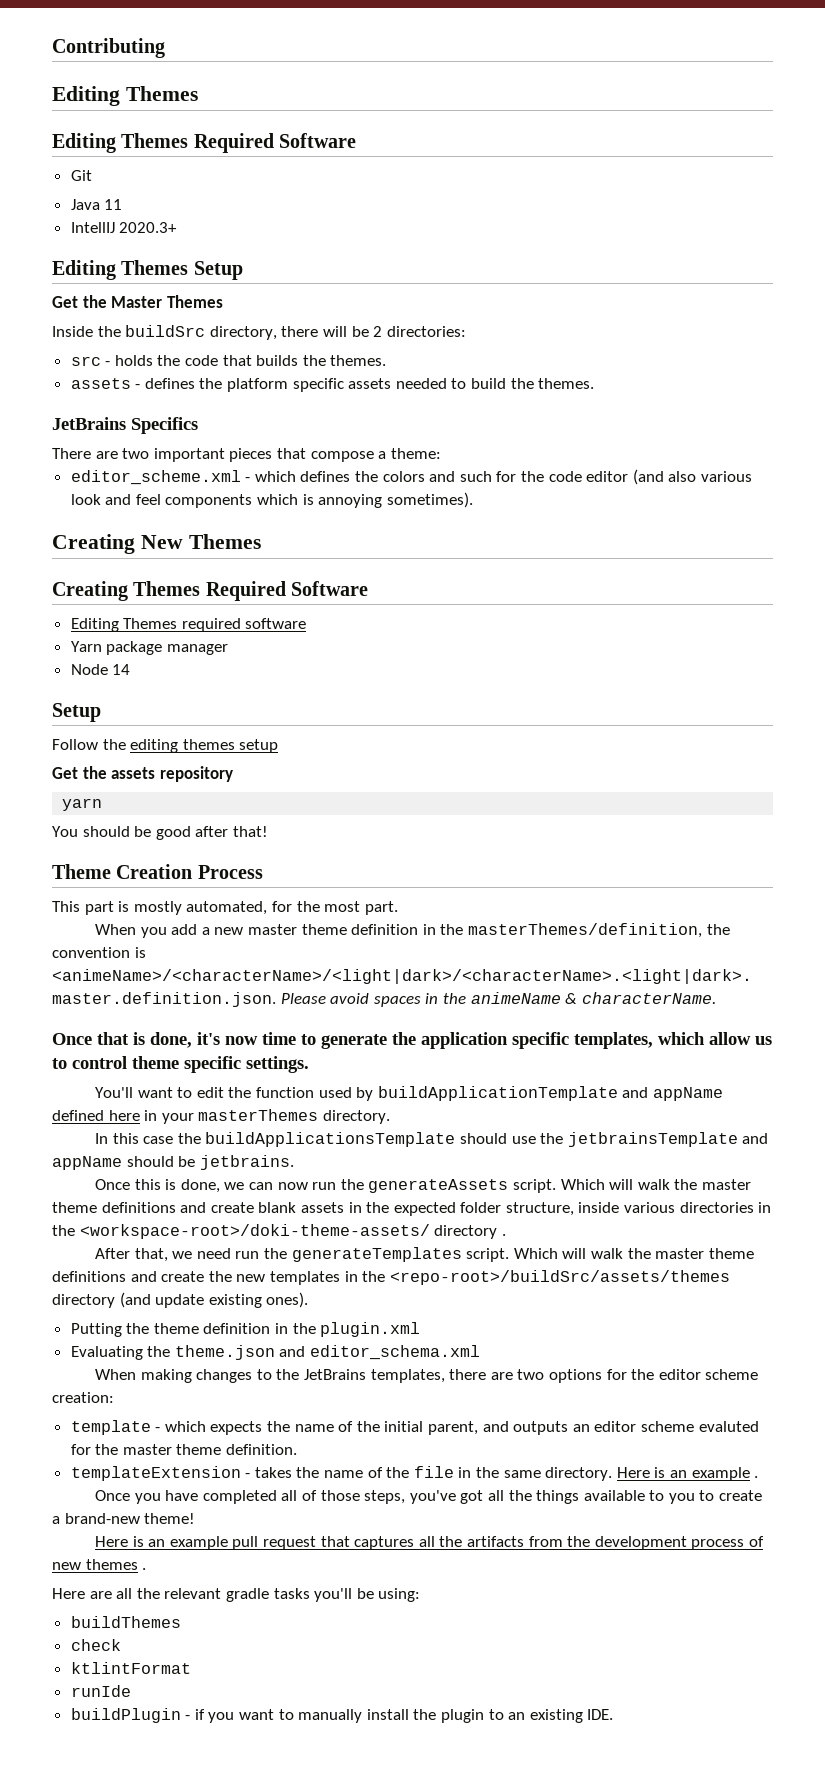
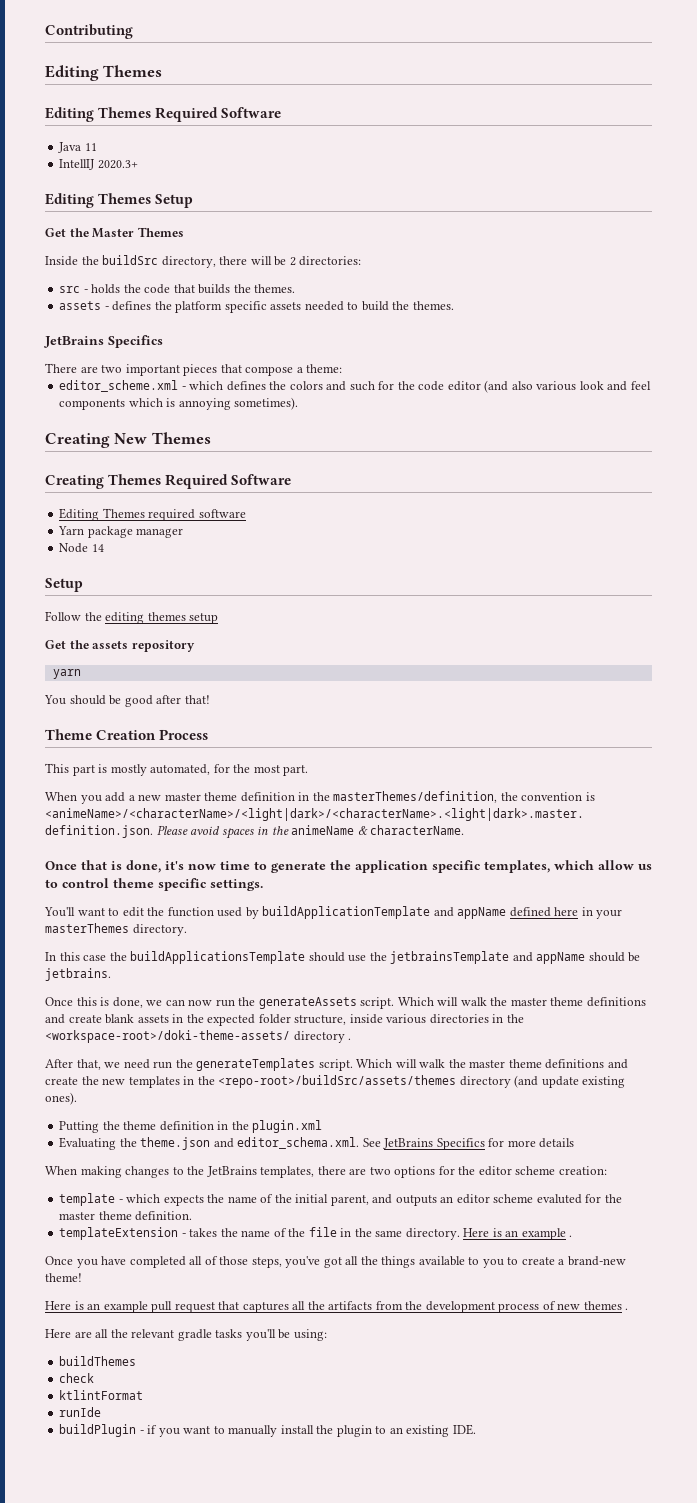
- Git
- Evaluating the theme.json and editor_schema.xml
+ Evaluating the theme.json and editor_schema.xml. See JetBrains Specifics for more details

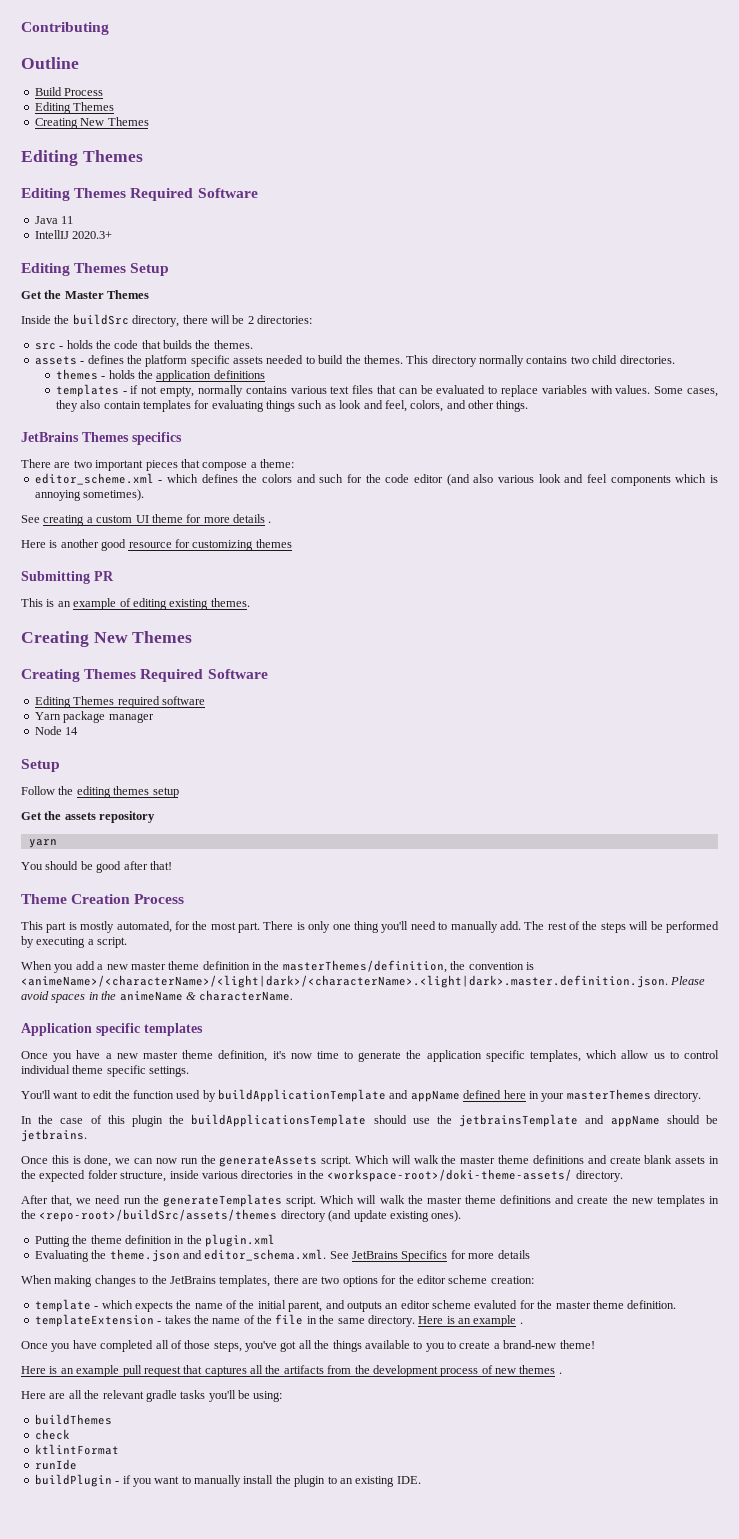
+ Outline
+ Build Process
+ Editing Themes
+ Creating New Themes
- assets - defines the platform specific assets needed to build the themes.
- JetBrains Specifics
+ assets - defines the platform specific assets needed to build the themes. This directory normally contains two child directories.
+ themes - holds the application definitions
+ templates - if not empty, normally contains various text files that can be evaluated to replace variables with values. Some cases, they also contain templates for evaluating things such as look and feel, colors, and other things.
+ JetBrains Themes specifics
+ See creating a custom UI theme for more details .
+ Here is another good resource for customizing themes
+ Submitting PR
+ This is an example of editing existing themes.
+ There is only one thing you'll need to manually add. The rest of the steps will be performed by executing a script.
- Once that is done, it's now time to generate the application specific templates, which allow us to control theme specific settings.
+ Application specific templates
+ Once you have a new master theme definition, it's now time to generate the application specific templates, which allow us to control individual theme specific settings.
- In this case the buildApplicationsTemplate should use the jetbrainsTemplate and appName should be jetbrains.
+ In the case of this plugin the buildApplicationsTemplate should use the jetbrainsTemplate and appName should be jetbrains.
- Which will walk the master theme definitions and create blank assets in the expected folder structure, inside various directories in the <workspace-root>/doki-theme-assets/ directory .
+ Which will walk the master theme definitions and create blank assets in the expected folder structure, inside various directories in the <workspace-root>/doki-theme-assets/ directory.

